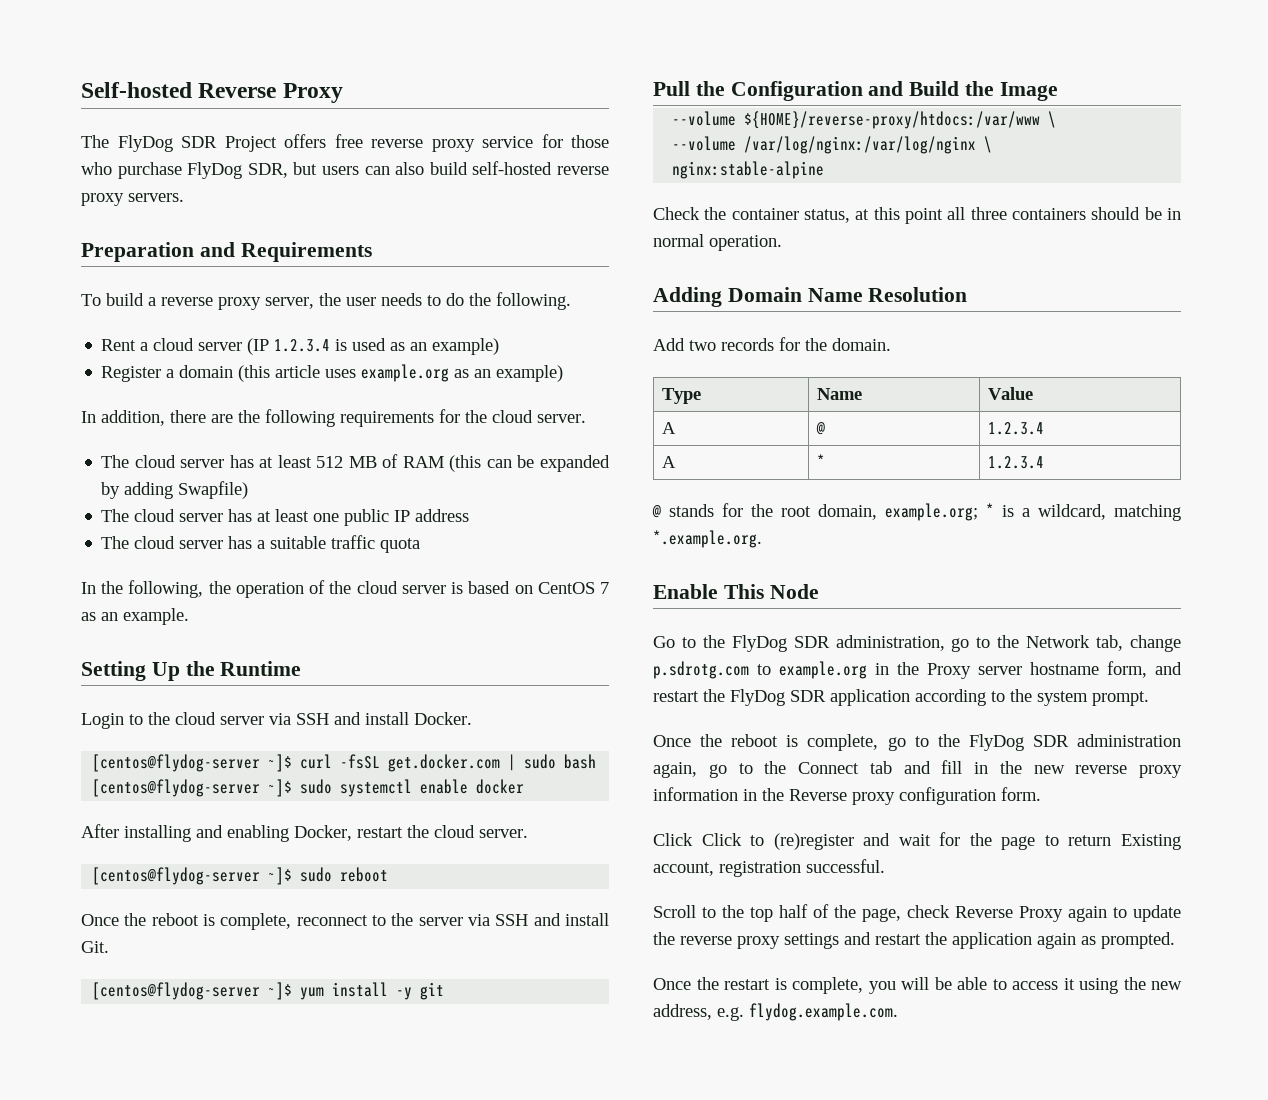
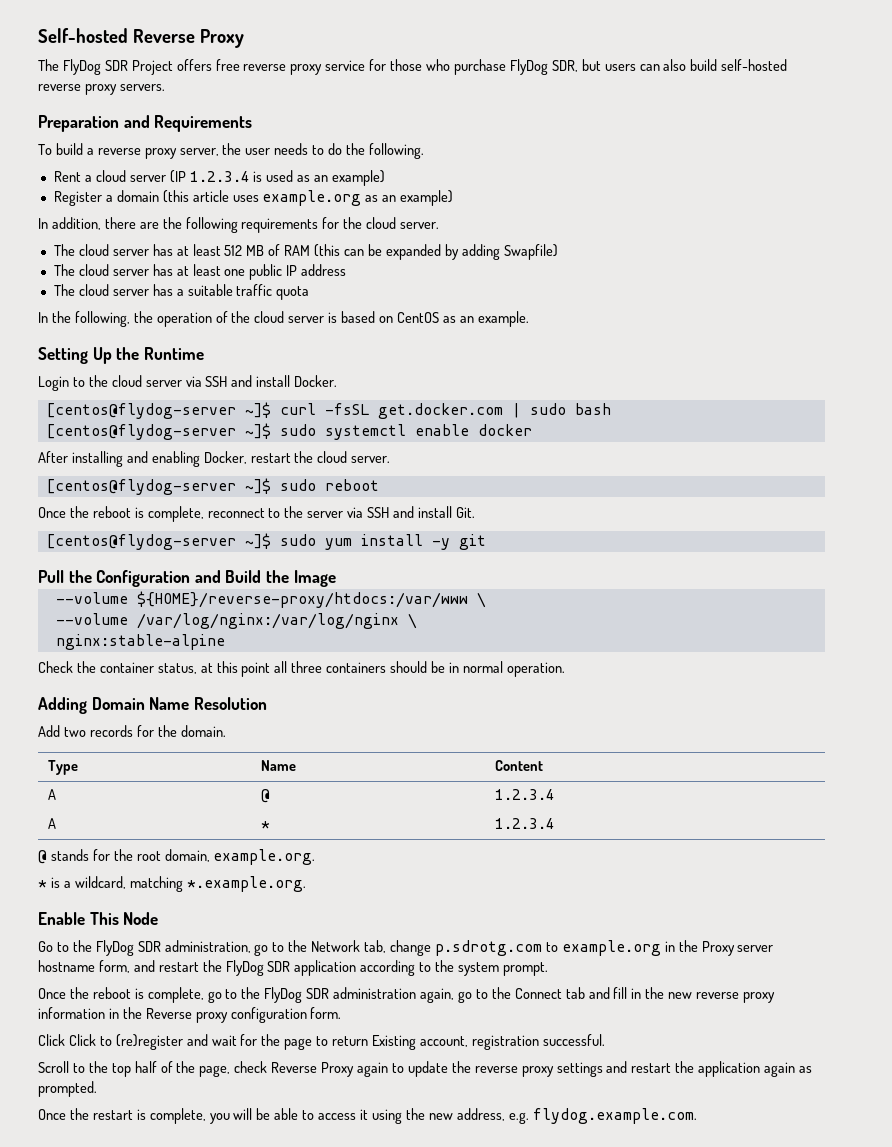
- In the following, the operation of the cloud server is based on CentOS 7 as an example.
+ In the following, the operation of the cloud server is based on CentOS as an example.
- [centos@flydog-server ~]$ yum install -y git
+ [centos@flydog-server ~]$ sudo yum install -y git
- Type | Name | Value
+ Type | Name | Content
- @ stands for the root domain, example.org; * is a wildcard, matching *.example.org.
+ @ stands for the root domain, example.org.
+ * is a wildcard, matching *.example.org.

